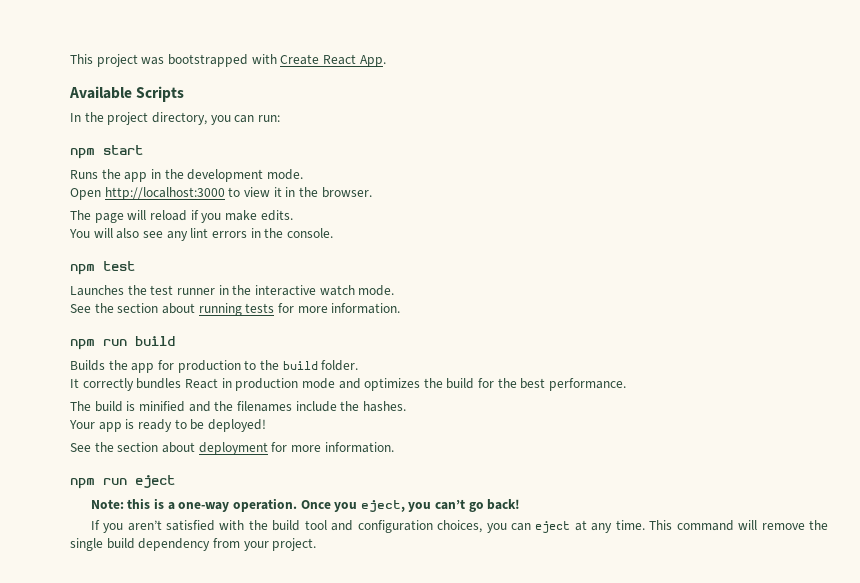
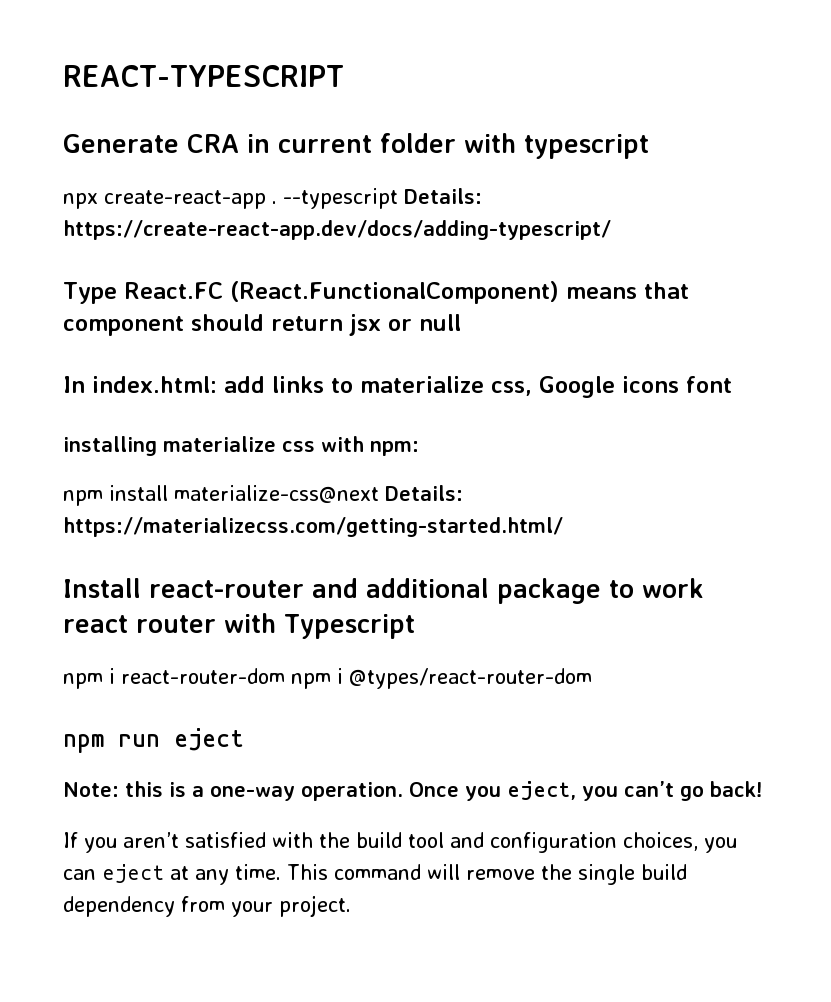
- This project was bootstrapped with Create React App.
- Available Scripts
- In the project directory, you can run:
- npm start
- Runs the app in the development mode.
- Open http://localhost:3000 to view it in the browser.
- The page will reload if you make edits.
- You will also see any lint errors in the console.
- npm test
- Launches the test runner in the interactive watch mode.
- See the section about running tests for more information.
- npm run build
- Builds the app for production to the build folder.
- It correctly bundles React in production mode and optimizes the build for the best performance.
- The build is minified and the filenames include the hashes.
- Your app is ready to be deployed!
- See the section about deployment for more information.
+ REACT-TYPESCRIPT
+ Generate CRA in current folder with typescript
+ npx create-react-app . --typescript Details: https://create-react-app.dev/docs/adding-typescript/
+ Type React.FC (React.FunctionalComponent) means that component should return jsx or null
+ In index.html: add links to materialize css, Google icons font
+ installing materialize css with npm:
+ npm install materialize-css@next Details: https://materializecss.com/getting-started.html/
+ Install react-router and additional package to work react router with Typescript
+ npm i react-router-dom npm i @types/react-router-dom

